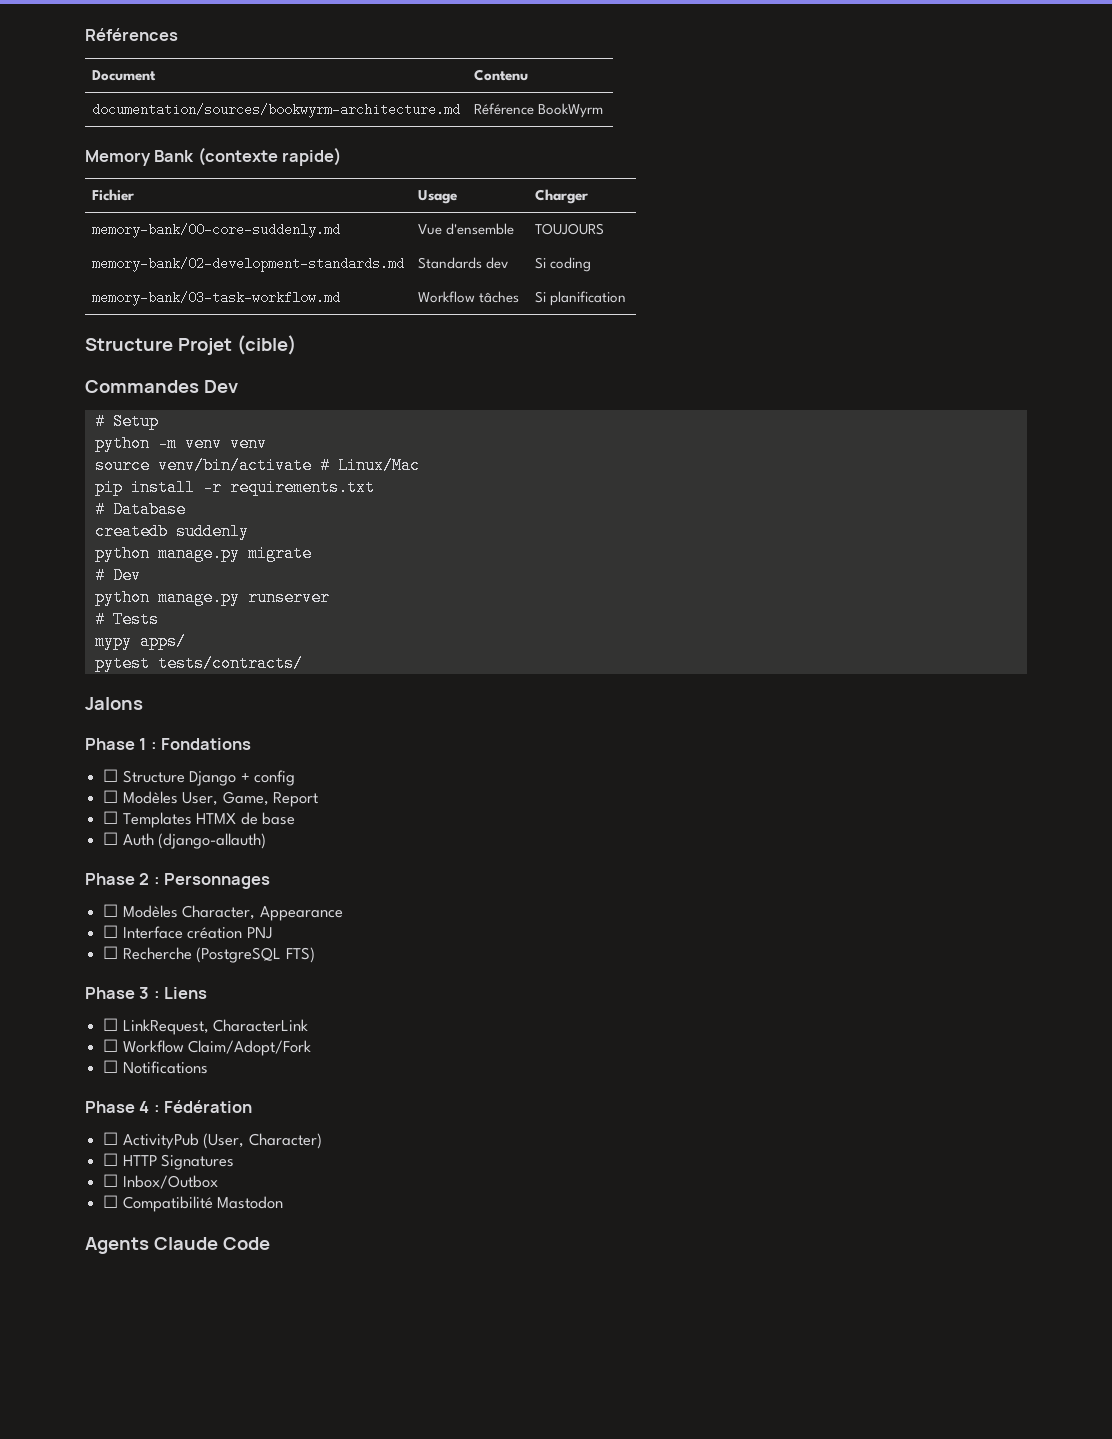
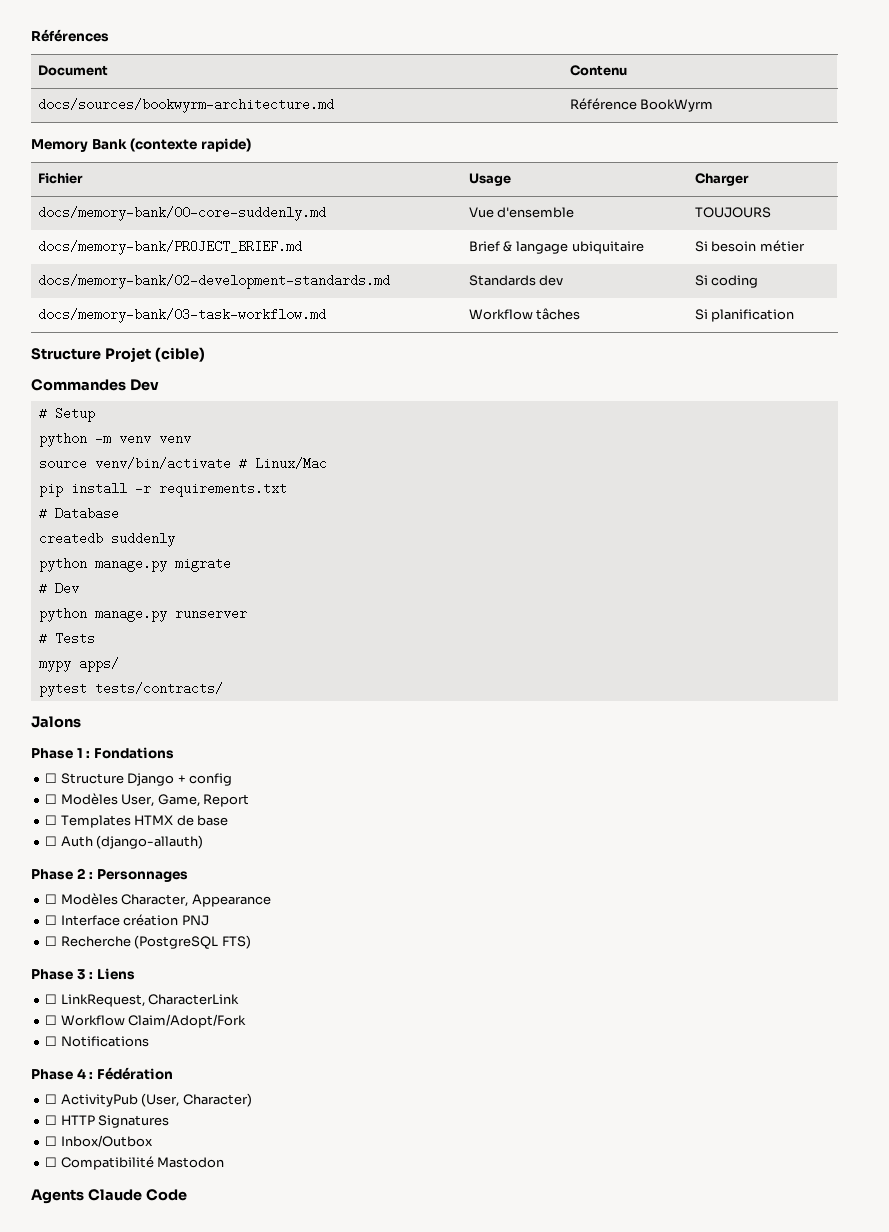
- documentation/sources/bookwyrm-architecture.md | Référence BookWyrm
+ docs/sources/bookwyrm-architecture.md | Référence BookWyrm
- memory-bank/00-core-suddenly.md | Vue d'ensemble | TOUJOURS
+ docs/memory-bank/00-core-suddenly.md | Vue d'ensemble | TOUJOURS
- memory-bank/02-development-standards.md | Standards dev | Si coding
+ docs/memory-bank/PROJECT_BRIEF.md | Brief & langage ubiquitaire | Si besoin métier
+ docs/memory-bank/02-development-standards.md | Standards dev | Si coding
- memory-bank/03-task-workflow.md | Workflow tâches | Si planification
+ docs/memory-bank/03-task-workflow.md | Workflow tâches | Si planification

